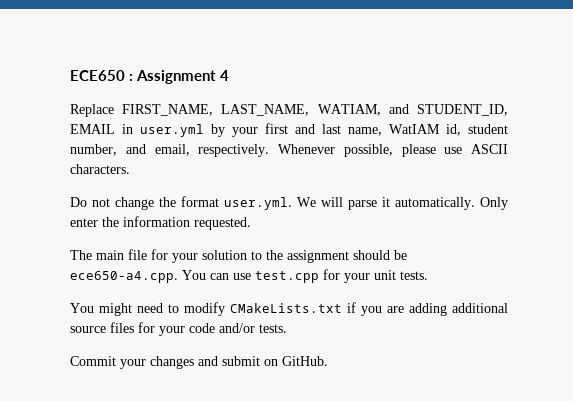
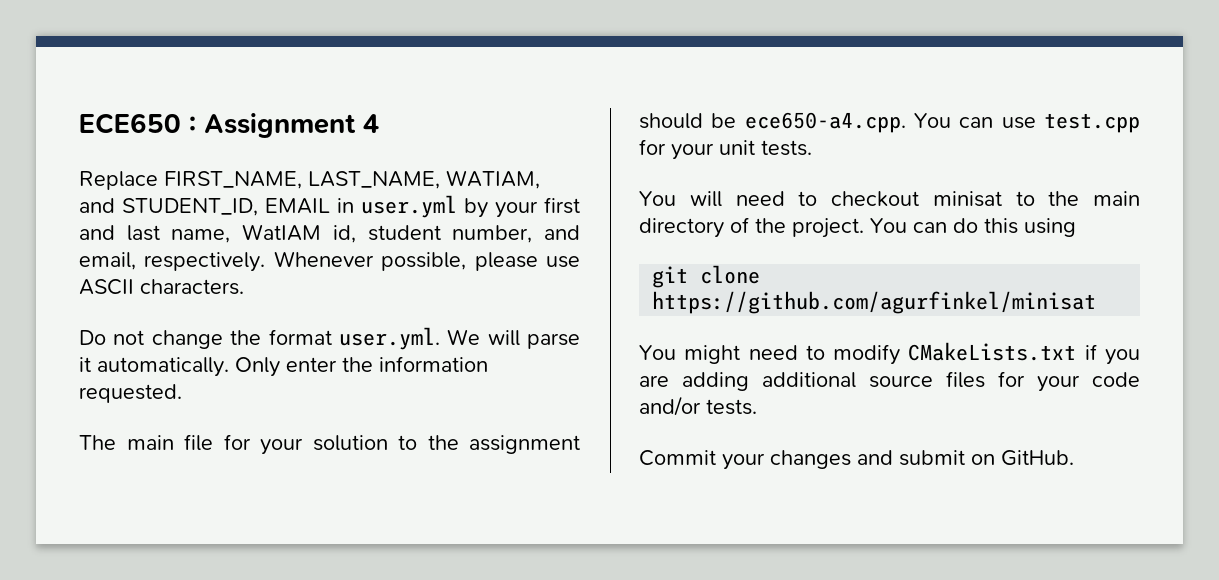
+ You will need to checkout minisat to the main directory of the project. You can do this using
+ git clone https://github.com/agurfinkel/minisat

